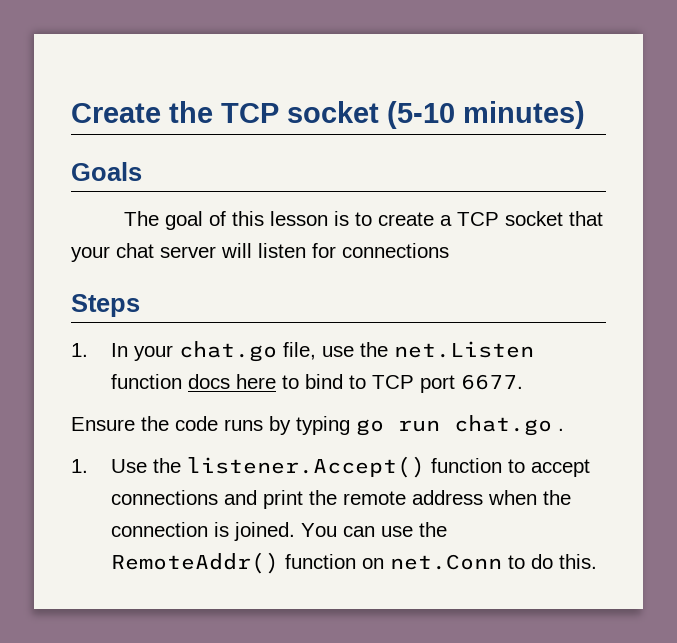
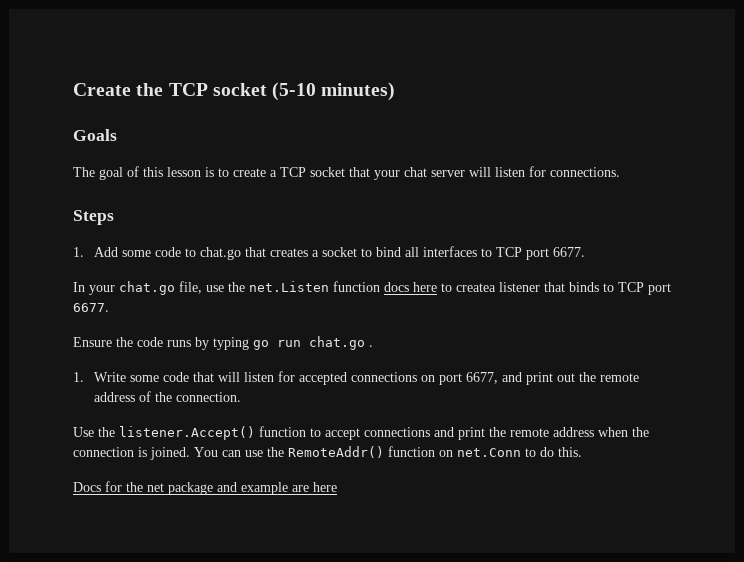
- The goal of this lesson is to create a TCP socket that your chat server will listen for connections
+ The goal of this lesson is to create a TCP socket that your chat server will listen for connections.
- 1. In your chat.go file, use the net.Listen function docs here to bind to TCP port 6677.
+ 1. Add some code to chat.go that creates a socket to bind all interfaces to TCP port 6677.
+ In your chat.go file, use the net.Listen function docs here to createa listener that binds to TCP port 6677.
- 1. Use the listener.Accept() function to accept connections and print the remote address when the connection is joined.
+ 1. Write some code that will listen for accepted connections on port 6677, and print out the remote address of the connection.
+ Use the listener.Accept() function to accept connections and print the remote address when the connection is joined.
+ Docs for the net package and example are here

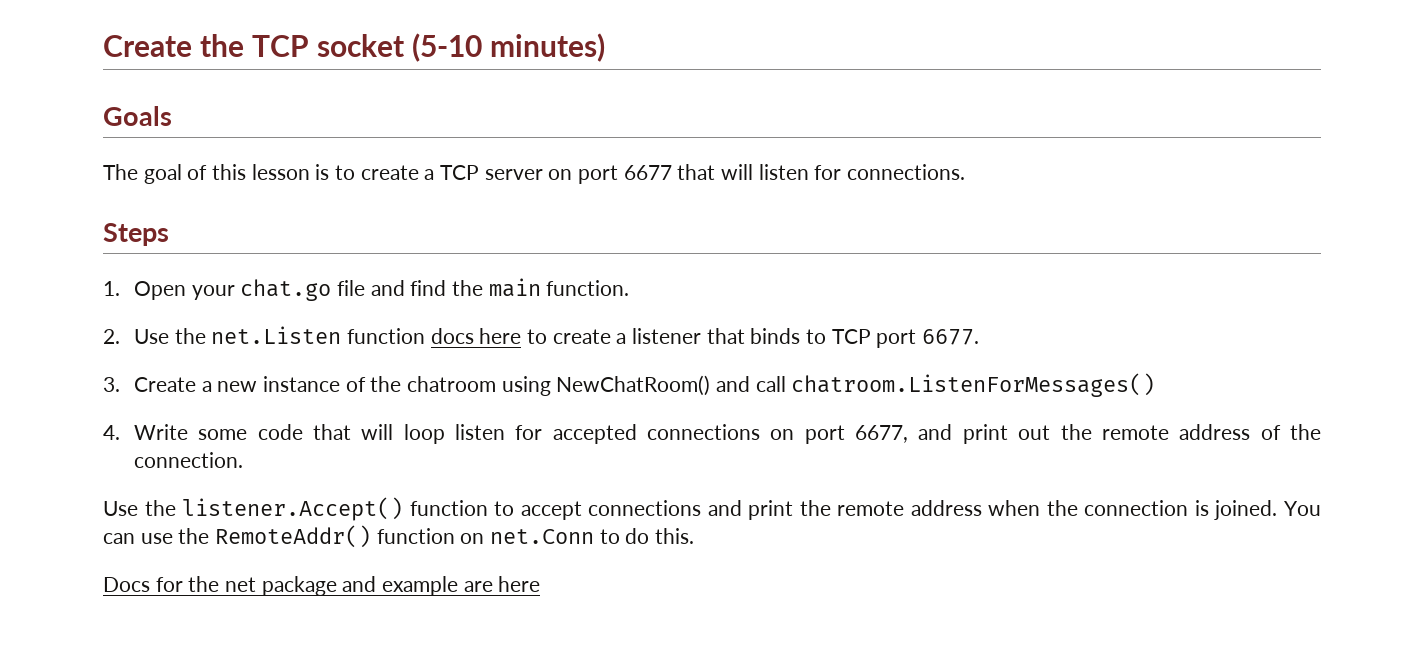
- The goal of this lesson is to create a TCP socket that your chat server will listen for connections.
+ The goal of this lesson is to create a TCP server on port 6677 that will listen for connections.
- 1. Add some code to chat.go that creates a socket to bind all interfaces to TCP port 6677.
- In your chat.go file, use the net.Listen function docs here to createa listener that binds to TCP port 6677.
+ 1. Open your chat.go file and find the main function.
+ 2. Use the net.Listen function docs here to create a listener that binds to TCP port 6677.
- Ensure the code runs by typing go run chat.go .
- 1. Write some code that will listen for accepted connections on port 6677, and print out the remote address of the connection.
+ 3. Create a new instance of the chatroom using NewChatRoom() and call chatroom.ListenForMessages()
+ 4. Write some code that will loop listen for accepted connections on port 6677, and print out the remote address of the connection.

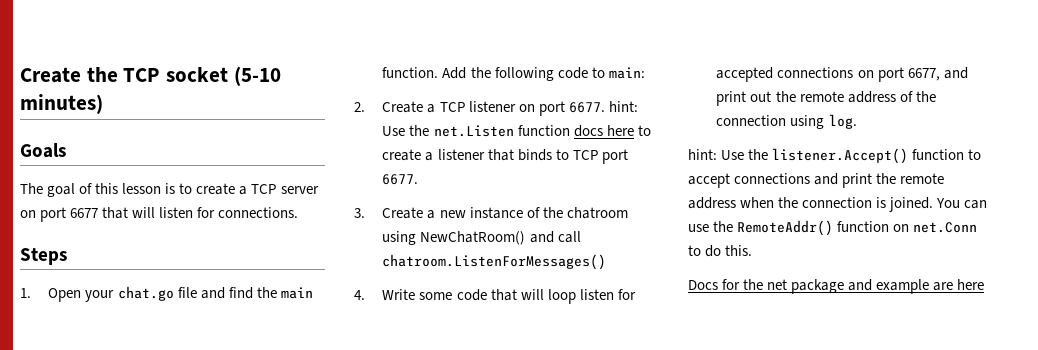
- 1. Open your chat.go file and find the main function.
- 2. Use the net.Listen function docs here to create a listener that binds to TCP port 6677.
+ 1. Open your chat.go file and find the main function. Add the following code to main:
+ 2. Create a TCP listener on port 6677. hint: Use the net.Listen function docs here to create a listener that binds to TCP port 6677.
- 4. Write some code that will loop listen for accepted connections on port 6677, and print out the remote address of the connection.
- Use the listener.Accept() function to accept connections and print the remote address when the connection is joined.
+ 4. Write some code that will loop listen for accepted connections on port 6677, and print out the remote address of the connection using log.
+ hint: Use the listener.Accept() function to accept connections and print the remote address when the connection is joined.

